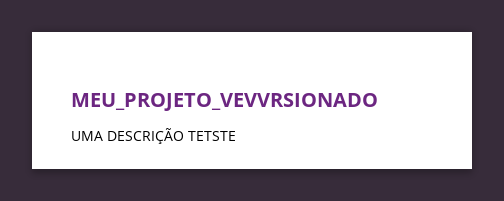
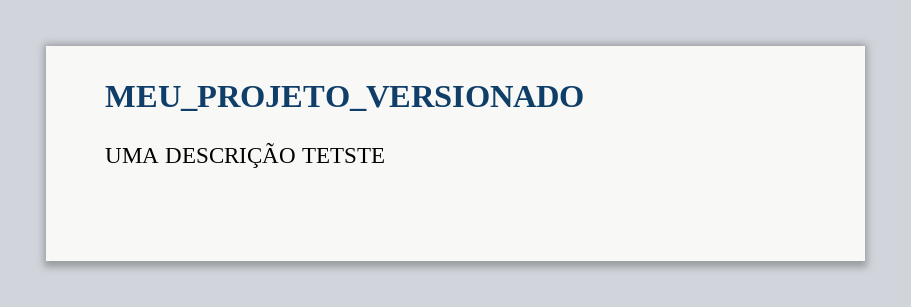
- MEU_PROJETO_VEVVRSIONADO
+ MEU_PROJETO_VERSIONADO

